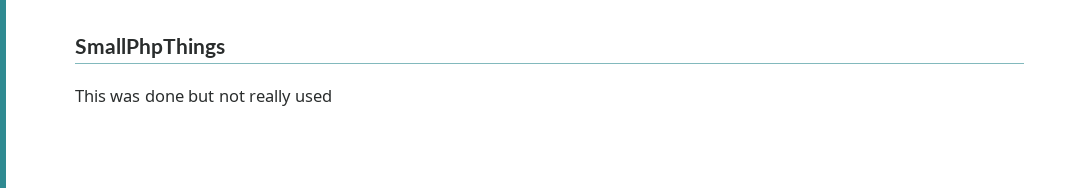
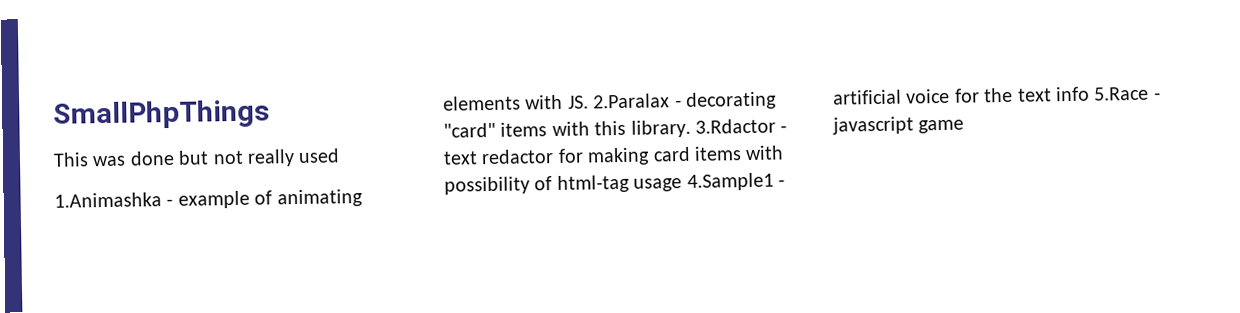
+ 1.Animashka - example of animating elements with JS. 2.Paralax - decorating "card" items with this library. 3.Rdactor - text redactor for making card items with possibility of html-tag usage 4.Sample1 - artificial voice for the text info 5.Race - javascript game

